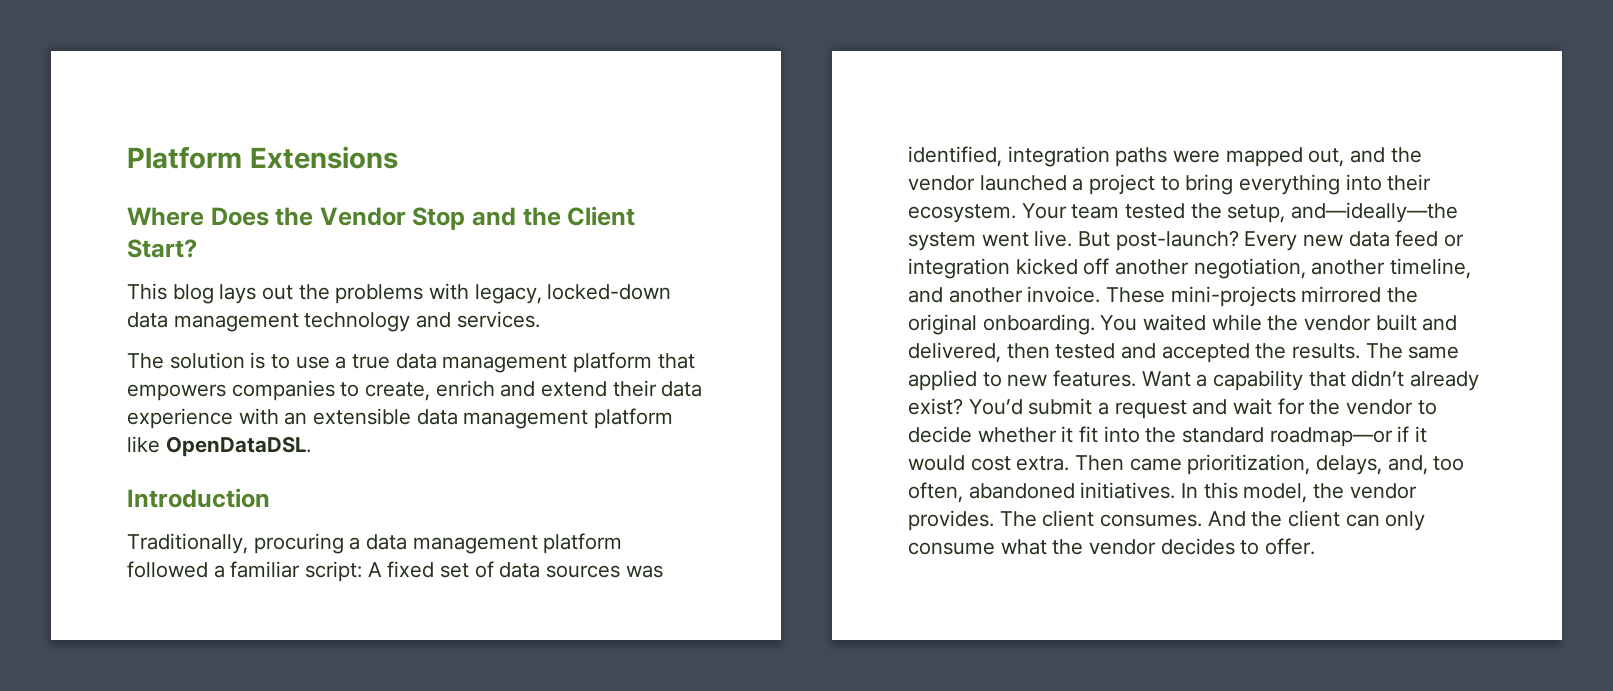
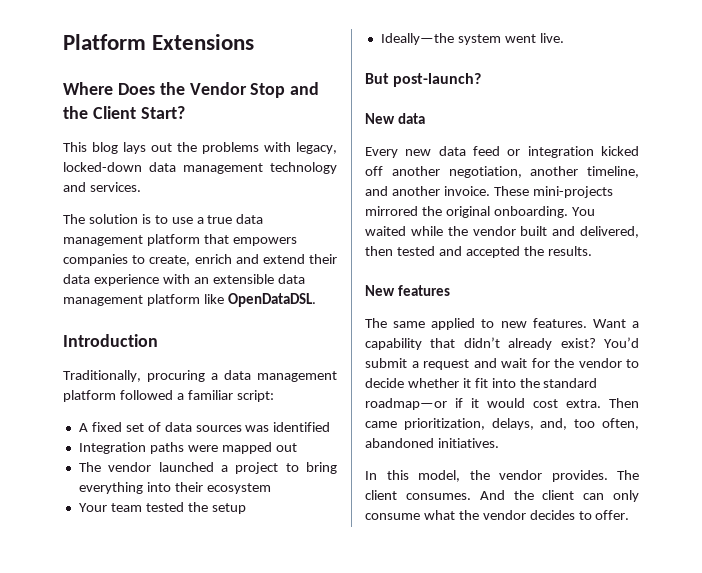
- Traditionally, procuring a data management platform followed a familiar script: A fixed set of data sources was identified, integration paths were mapped out, and the vendor launched a project to bring everything into their ecosystem. Your team tested the setup, and—ideally—the system went live. But post-launch? Every new data feed or integration kicked off another negotiation, another timeline, and another invoice.
+ Traditionally, procuring a data management platform followed a familiar script:
+ A fixed set of data sources was identified
+ Integration paths were mapped out
+ The vendor launched a project to bring everything into their ecosystem
+ Your team tested the setup
+ Ideally—the system went live.
+ But post-launch?
+ New data
+ Every new data feed or integration kicked off another negotiation, another timeline, and another invoice.
- You waited while the vendor built and delivered, then tested and accepted the results. The same applied to new features.
+ You waited while the vendor built and delivered, then tested and accepted the results.
+ New features
+ The same applied to new features.
- Then came prioritization, delays, and, too often, abandoned initiatives. In this model, the vendor provides.
+ Then came prioritization, delays, and, too often, abandoned initiatives.
+ In this model, the vendor provides.

